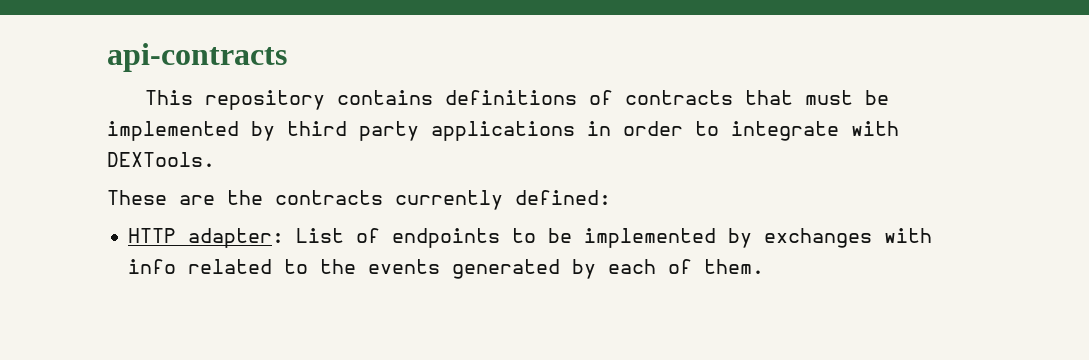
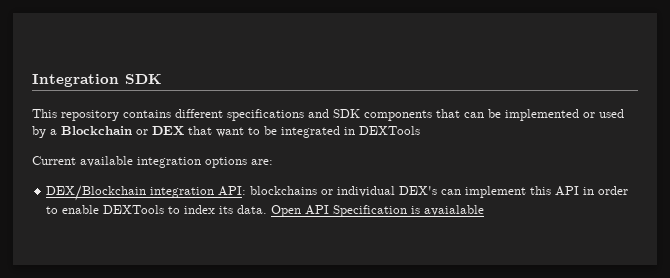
- api-contracts
+ Integration SDK
- This repository contains definitions of contracts that must be implemented by third party applications in order to integrate with DEXTools.
- These are the contracts currently defined:
- HTTP adapter: List of endpoints to be implemented by exchanges with info related to the events generated by each of them.
+ This repository contains different specifications and SDK components that can be implemented or used by a Blockchain or DEX that want to be integrated in DEXTools
+ Current available integration options are:
+ DEX/Blockchain integration API: blockchains or individual DEX's can implement this API in order to enable DEXTools to index its data. Open API Specification is avaialable

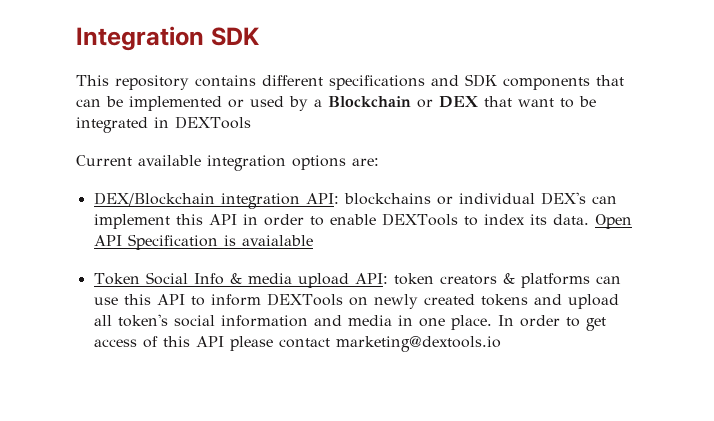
+ Token Social Info & media upload API: token creators & platforms can use this API to inform DEXTools on newly created tokens and upload all token's social information and media in one place. In order to get access of this API please contact marketing@dextools.io

